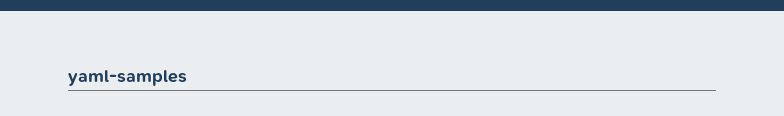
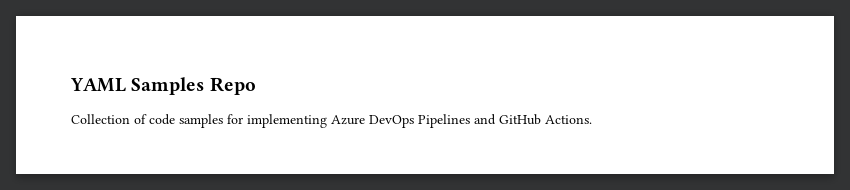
- yaml-samples
+ YAML Samples Repo
+ Collection of code samples for implementing Azure DevOps Pipelines and GitHub Actions.

